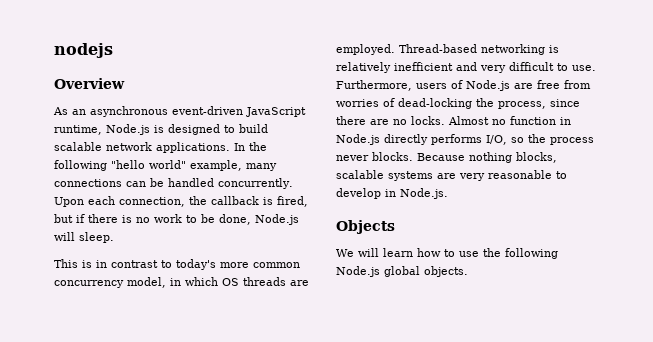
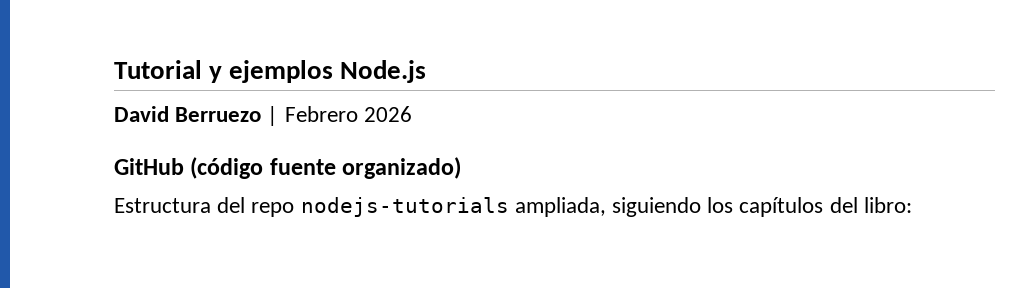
- nodejs
- Overview
- As an asynchronous event-driven JavaScript runtime, Node.js is designed to build scalable network applications. In the following "hello world" example, many connections can be handled concurrently. Upon each connection, the callback is fired, but if there is no work to be done, Node.js will sleep.
- This is in contrast to today's more common concurrency model, in which OS threads are employed. Thread-based networking is relatively inefficient and very difficult to use. Furthermore, users of Node.js are free from worries of dead-locking the process, since there are no locks. Almost no function in Node.js directly performs I/O, so the process never blocks. Because nothing blocks, scalable systems are very reasonable to develop in Node.js.
- Objects
- We will learn how to use the following Node.js global objects.
+ Tutorial y ejemplos Node.js
+ David Berruezo | Febrero 2026
+ GitHub (código fuente organizado)
+ Estructura del repo nodejs-tutorials ampliada, siguiendo los capítulos del libro:

